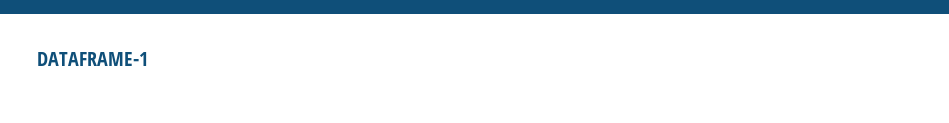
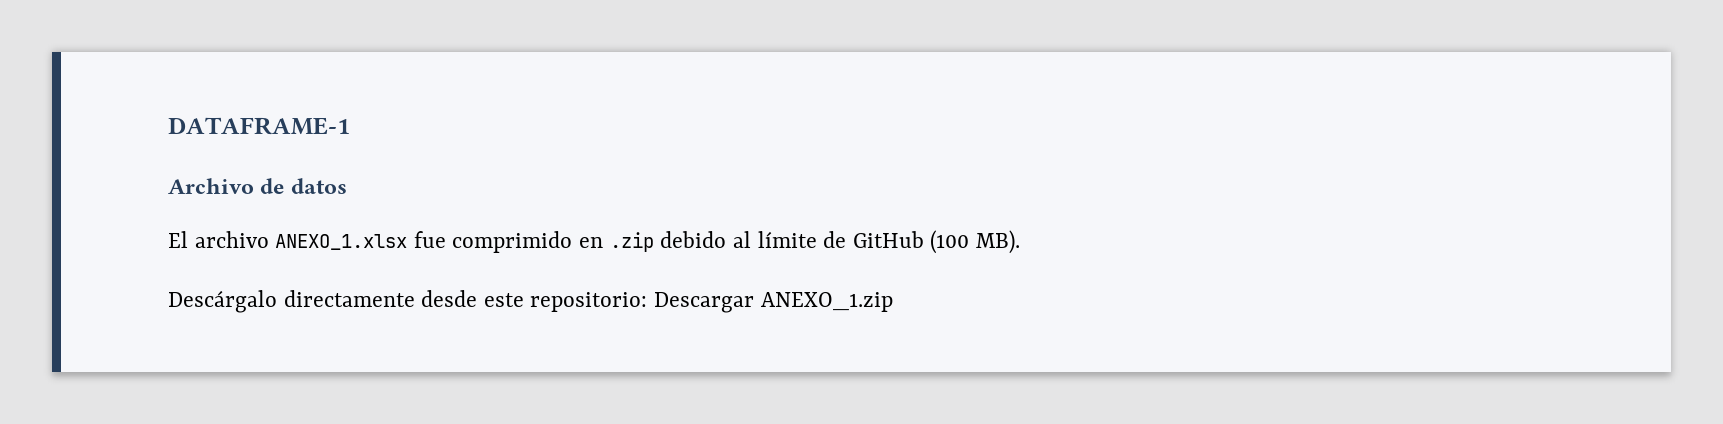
+ Archivo de datos
+ El archivo ANEXO_1.xlsx fue comprimido en .zip debido al límite de GitHub (100 MB).
+ Descárgalo directamente desde este repositorio: Descargar ANEXO_1.zip

